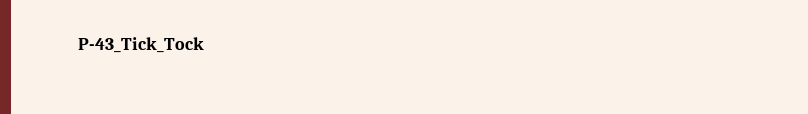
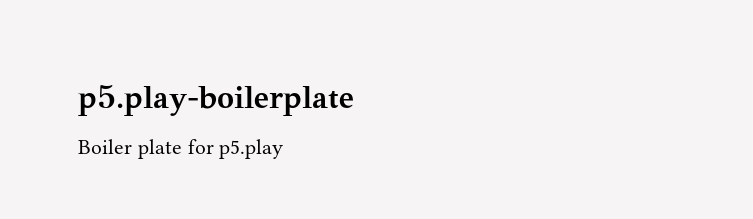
- P-43_Tick_Tock
+ p5.play-boilerplate
+ Boiler plate for p5.play

